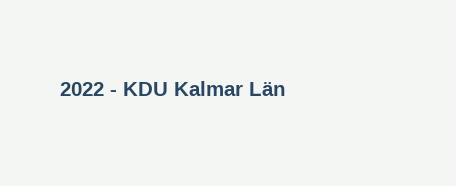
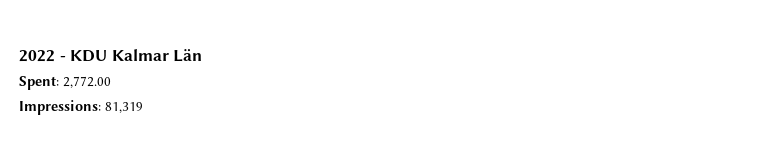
+ Spent: 2,772.00
+ Impressions: 81,319

